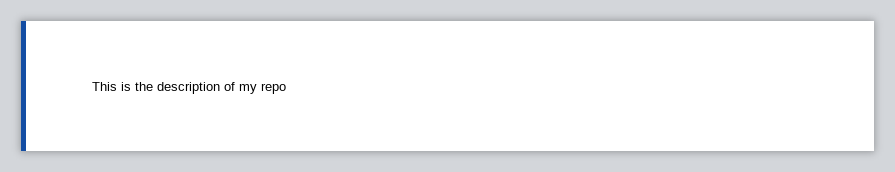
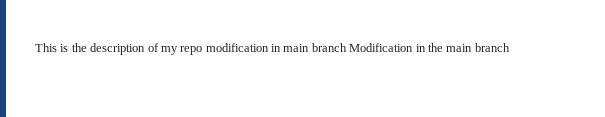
- This is the description of my repo
+ This is the description of my repo modification in main branch Modification in the main branch

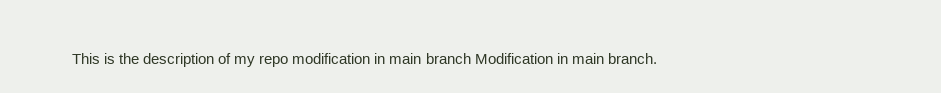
- This is the description of my repo modification in main branch Modification in the main branch
+ This is the description of my repo modification in main branch Modification in main branch.

